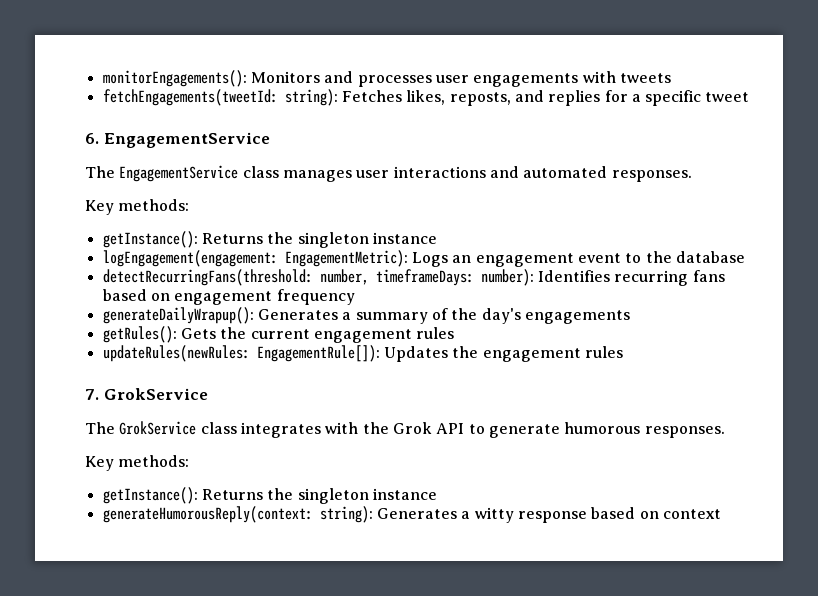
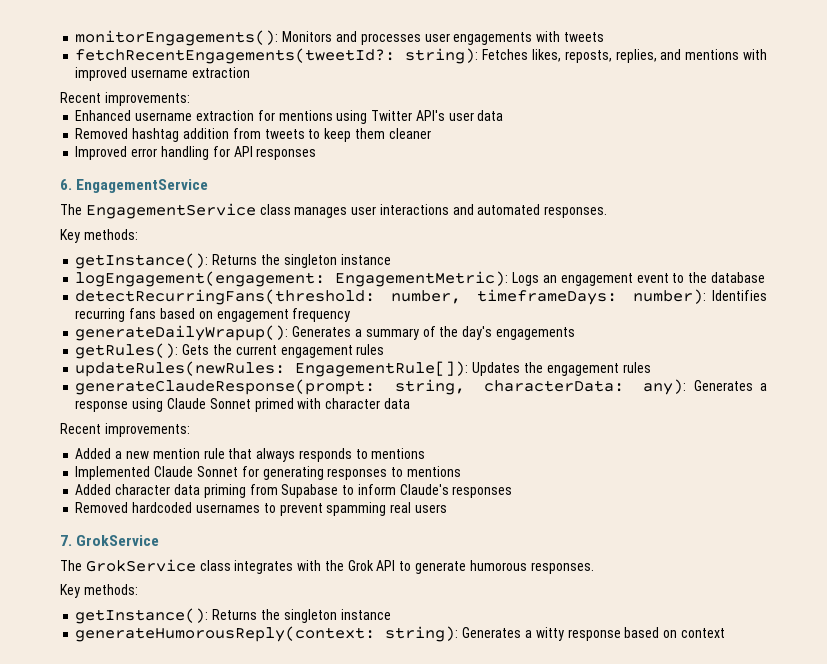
- fetchEngagements(tweetId: string): Fetches likes, reposts, and replies for a specific tweet
+ fetchRecentEngagements(tweetId?: string): Fetches likes, reposts, replies, and mentions with improved username extraction
+ Recent improvements:
+ Enhanced username extraction for mentions using Twitter API's user data
+ Removed hashtag addition from tweets to keep them cleaner
+ Improved error handling for API responses
+ generateClaudeResponse(prompt: string, characterData: any): Generates a response using Claude Sonnet primed with character data
+ Recent improvements:
+ Added a new mention rule that always responds to mentions
+ Implemented Claude Sonnet for generating responses to mentions
+ Added character data priming from Supabase to inform Claude's responses
+ Removed hardcoded usernames to prevent spamming real users

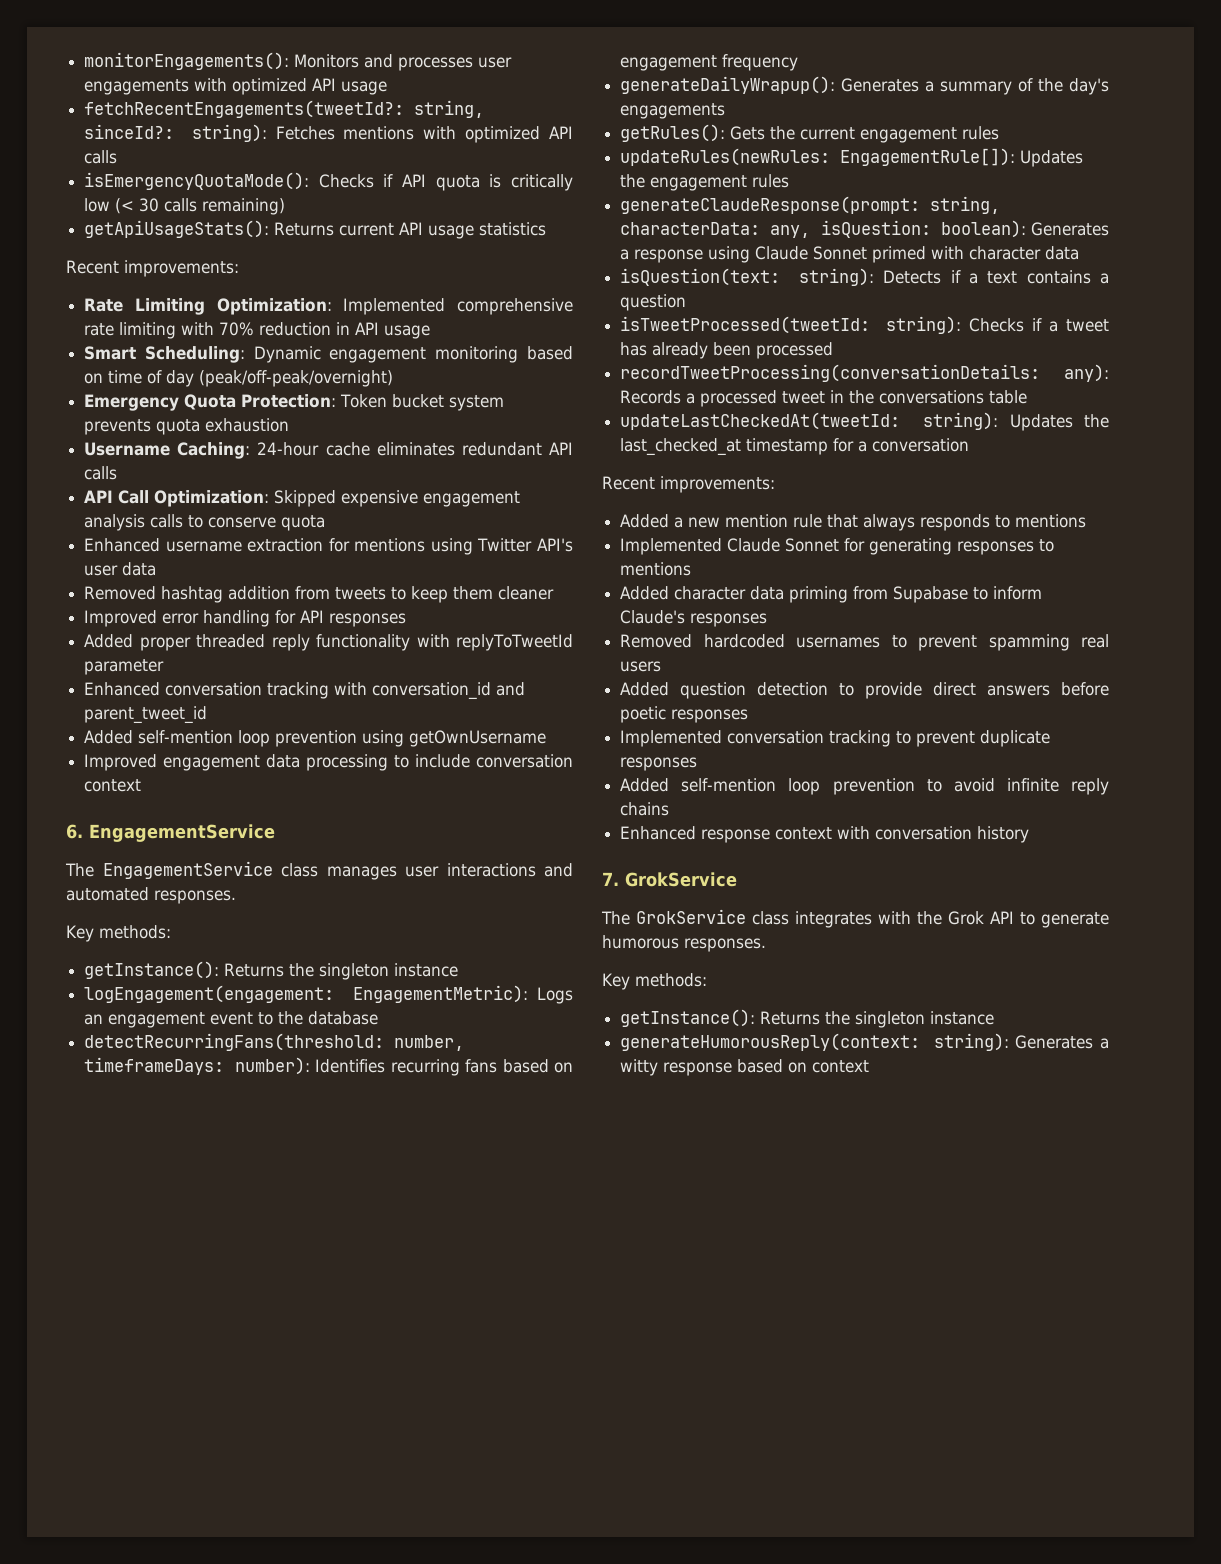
- monitorEngagements(): Monitors and processes user engagements with tweets
- fetchRecentEngagements(tweetId?: string): Fetches likes, reposts, replies, and mentions with improved username extraction
+ monitorEngagements(): Monitors and processes user engagements with optimized API usage
+ fetchRecentEngagements(tweetId?: string, sinceId?: string): Fetches mentions with optimized API calls
+ isEmergencyQuotaMode(): Checks if API quota is critically low (< 30 calls remaining)
+ getApiUsageStats(): Returns current API usage statistics
  Recent improvements:
+ Rate Limiting Optimization: Implemented comprehensive rate limiting with 70% reduction in API usage
+ Smart Scheduling: Dynamic engagement monitoring based on time of day (peak/off-peak/overnight)
+ Emergency Quota Protection: Token bucket system prevents quota exhaustion
+ Username Caching: 24-hour cache eliminates redundant API calls
+ API Call Optimization: Skipped expensive engagement analysis calls to conserve quota
+ Added proper threaded reply functionality with replyToTweetId parameter
+ Enhanced conversation tracking with conversation_id and parent_tweet_id
+ Added self-mention loop prevention using getOwnUsername
+ Improved engagement data processing to include conversation context
- generateClaudeResponse(prompt: string, characterData: any): Generates a response using Claude Sonnet primed with character data
+ generateClaudeResponse(prompt: string, characterData: any, isQuestion: boolean): Generates a response using Claude Sonnet primed with character data
+ isQuestion(text: string): Detects if a text contains a question
+ isTweetProcessed(tweetId: string): Checks if a tweet has already been processed
+ recordTweetProcessing(conversationDetails: any): Records a processed tweet in the conversations table
+ updateLastCheckedAt(tweetId: string): Updates the last_checked_at timestamp for a conversation
+ Added question detection to provide direct answers before poetic responses
+ Implemented conversation tracking to prevent duplicate responses
+ Added self-mention loop prevention to avoid infinite reply chains
+ Enhanced response context with conversation history

